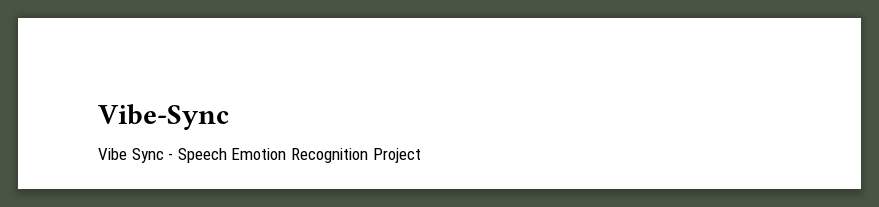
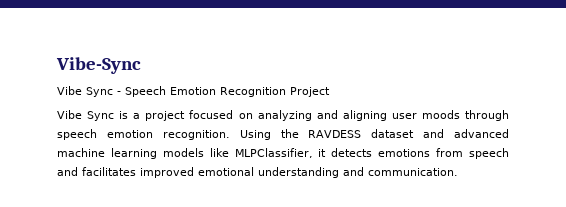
+ Vibe Sync is a project focused on analyzing and aligning user moods through speech emotion recognition. Using the RAVDESS dataset and advanced machine learning models like MLPClassifier, it detects emotions from speech and facilitates improved emotional understanding and communication.

